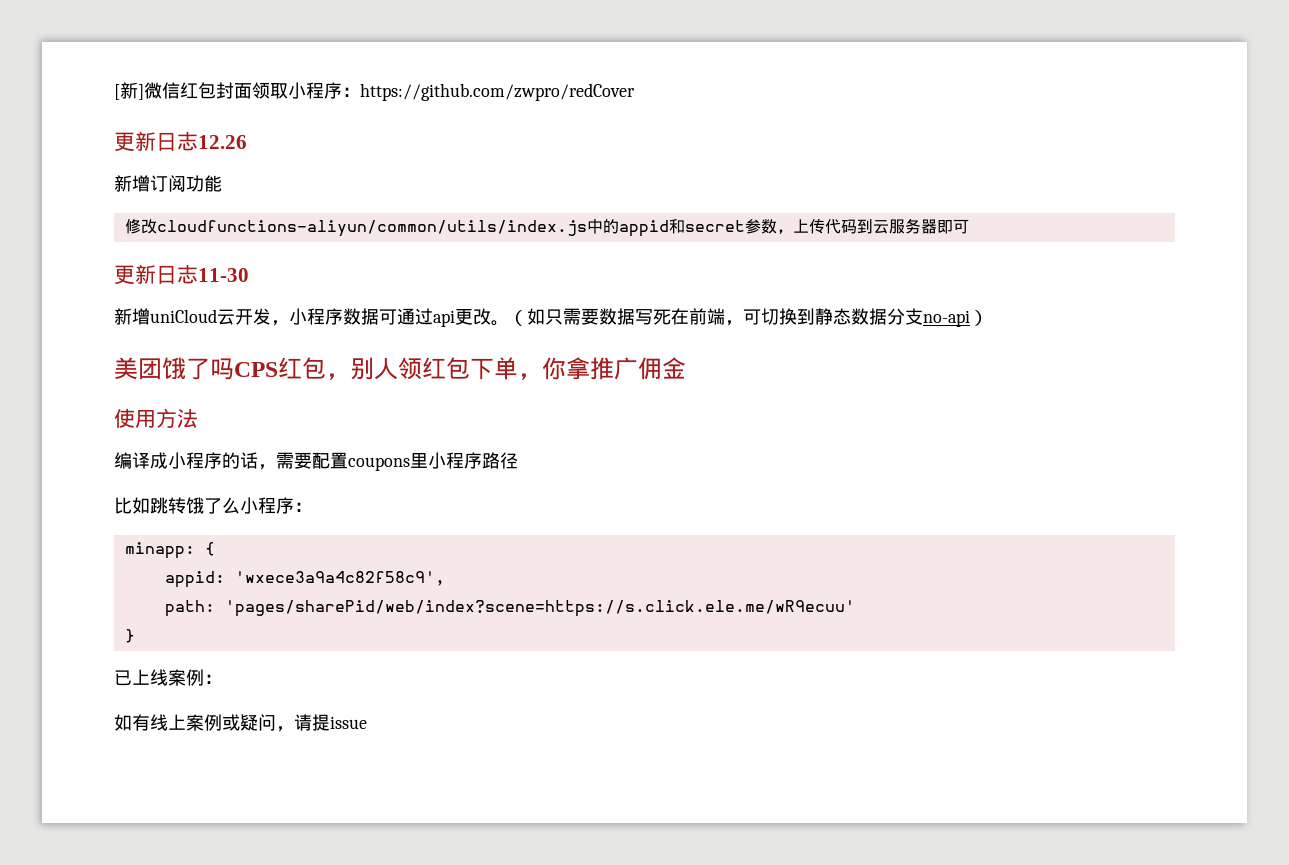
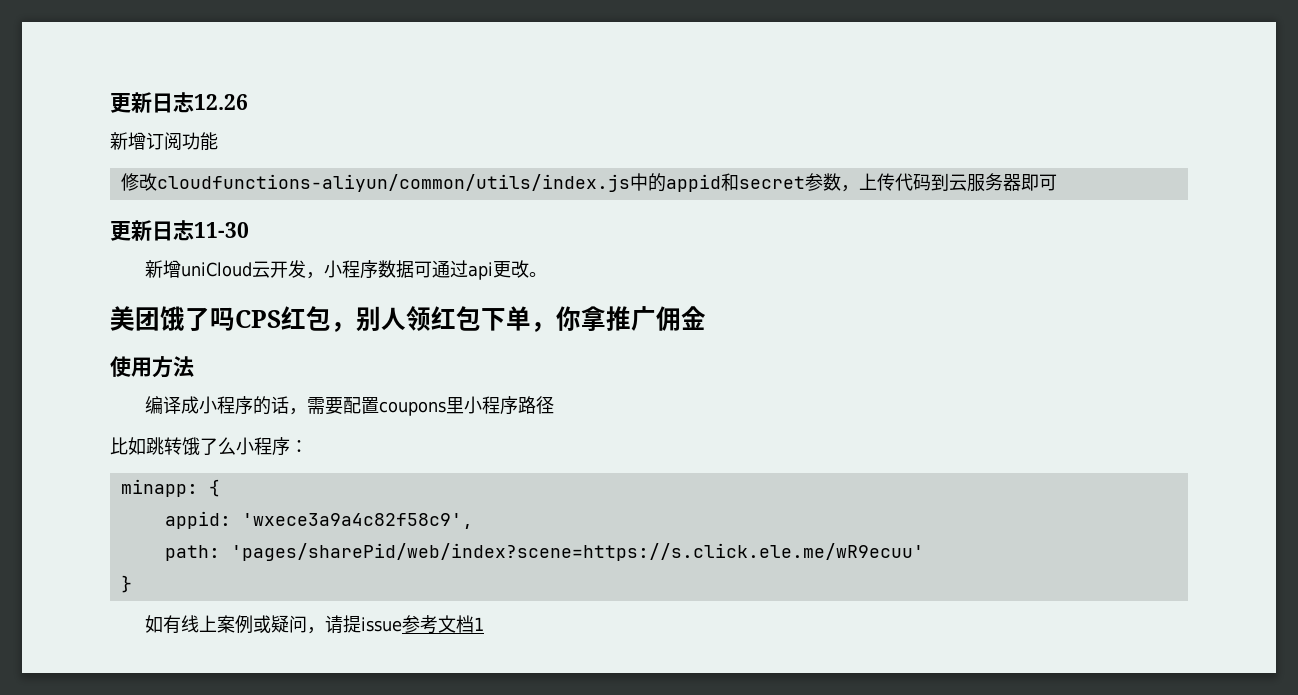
- [新]微信红包封面领取小程序：https://github.com/zwpro/redCover
- （如只需要数据写死在前端，可切换到静态数据分支no-api）
- 已上线案例：
- 如有线上案例或疑问，请提issue
+ 如有线上案例或疑问，请提issue参考文档1

